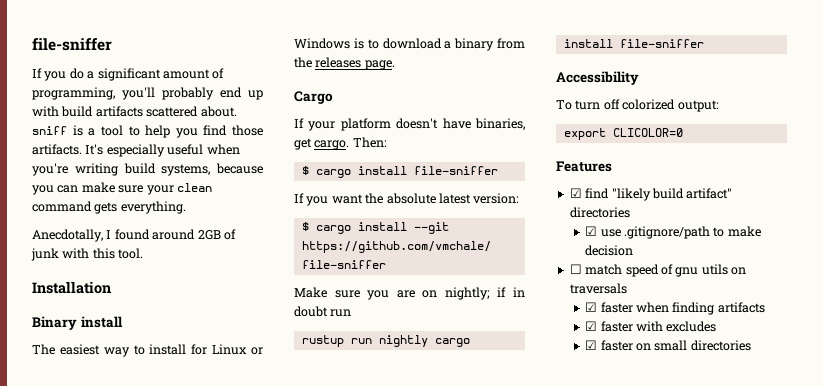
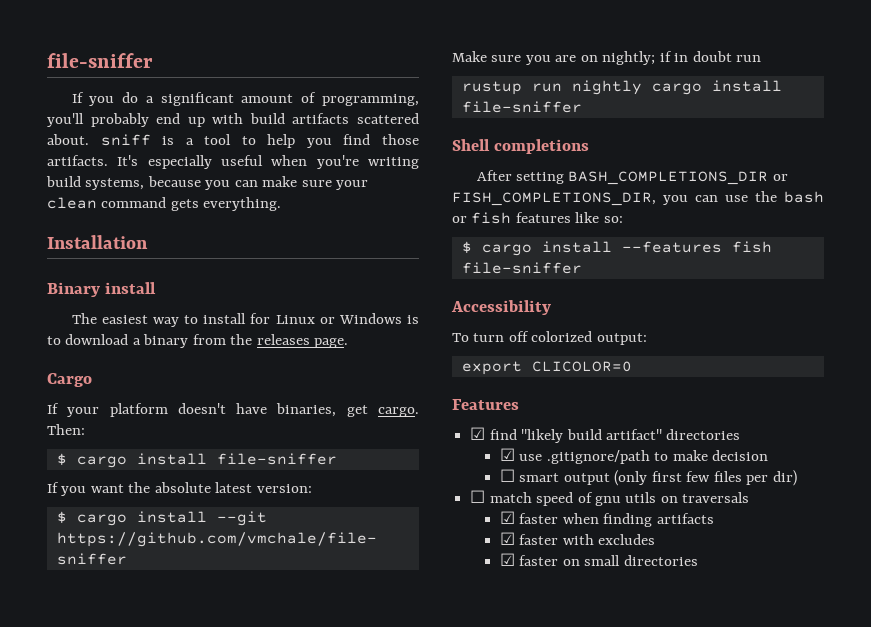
- Anecdotally, I found around 2GB of junk with this tool.
+ Shell completions
+ After setting BASH_COMPLETIONS_DIR or FISH_COMPLETIONS_DIR, you can use the bash or fish features like so:
+ $ cargo install --features fish file-sniffer
+ ☐ smart output (only first few files per dir)

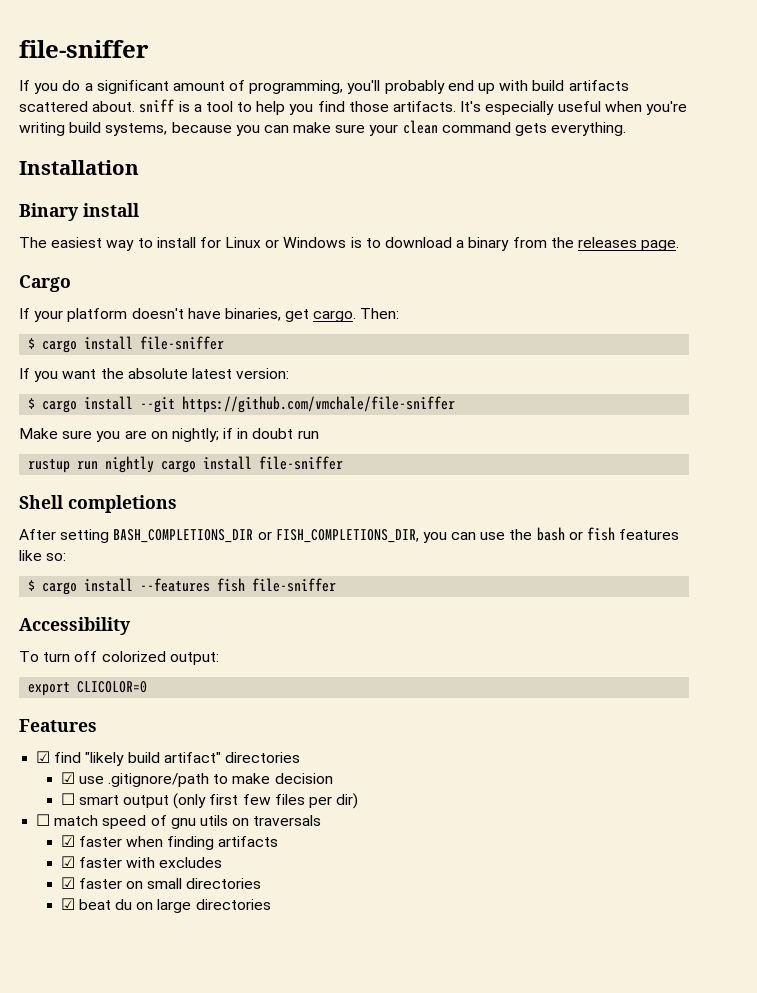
+ ☑ beat du on large directories

